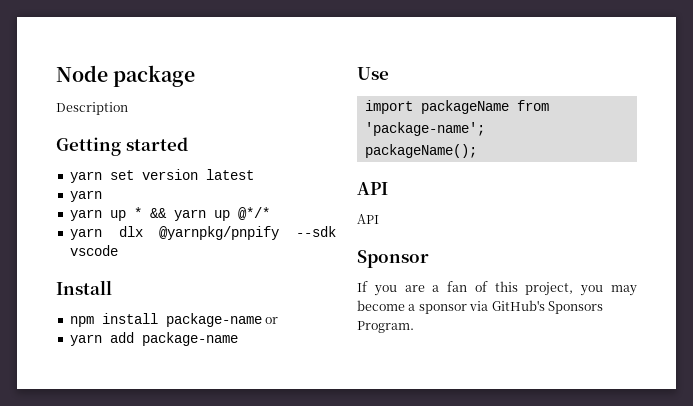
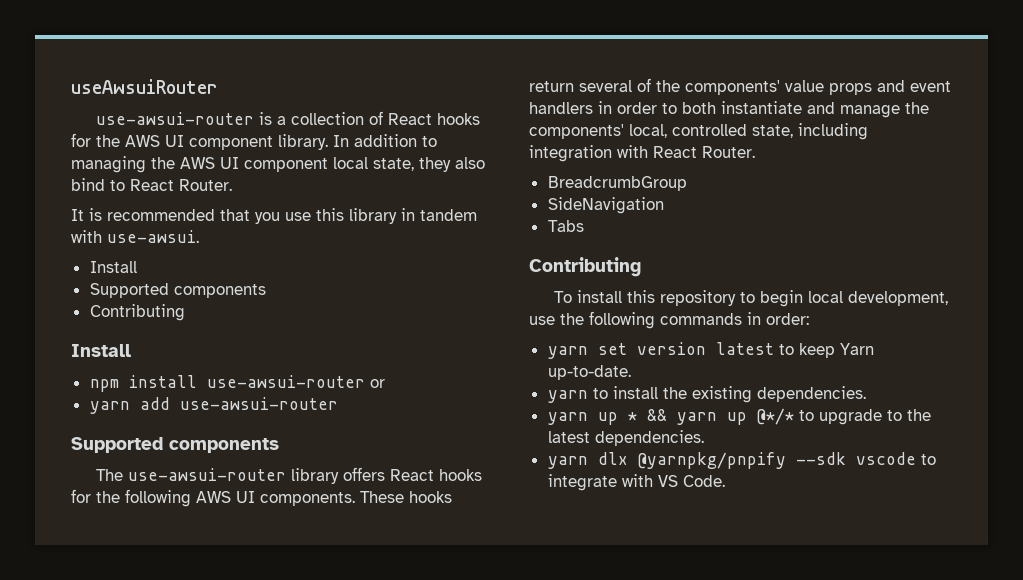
- Node package
- Description
- Getting started
- yarn set version latest
- yarn
+ useAwsuiRouter
+ use-awsui-router is a collection of React hooks for the AWS UI component library. In addition to managing the AWS UI component local state, they also bind to React Router.
+ It is recommended that you use this library in tandem with use-awsui.
+ Install
+ Supported components
+ Contributing
+ Install
+ npm install use-awsui-router or
+ yarn add use-awsui-router
+ Supported components
+ The use-awsui-router library offers React hooks for the following AWS UI components. These hooks return several of the components' value props and event handlers in order to both instantiate and manage the components' local, controlled state, including integration with React Router.
+ BreadcrumbGroup
+ SideNavigation
+ Tabs
+ Contributing
+ To install this repository to begin local development, use the following commands in order:
+ yarn set version latest to keep Yarn up-to-date.
+ yarn to install the existing dependencies.
- yarn up * && yarn up @*/*
+ yarn up * && yarn up @*/* to upgrade to the latest dependencies.
- yarn dlx @yarnpkg/pnpify --sdk vscode
- Install
- npm install package-name or
- yarn add package-name
- Use
- import packageName from 'package-name';
- packageName();
- API
- API
- Sponsor
- If you are a fan of this project, you may become a sponsor via GitHub's Sponsors Program.
+ yarn dlx @yarnpkg/pnpify --sdk vscode to integrate with VS Code.

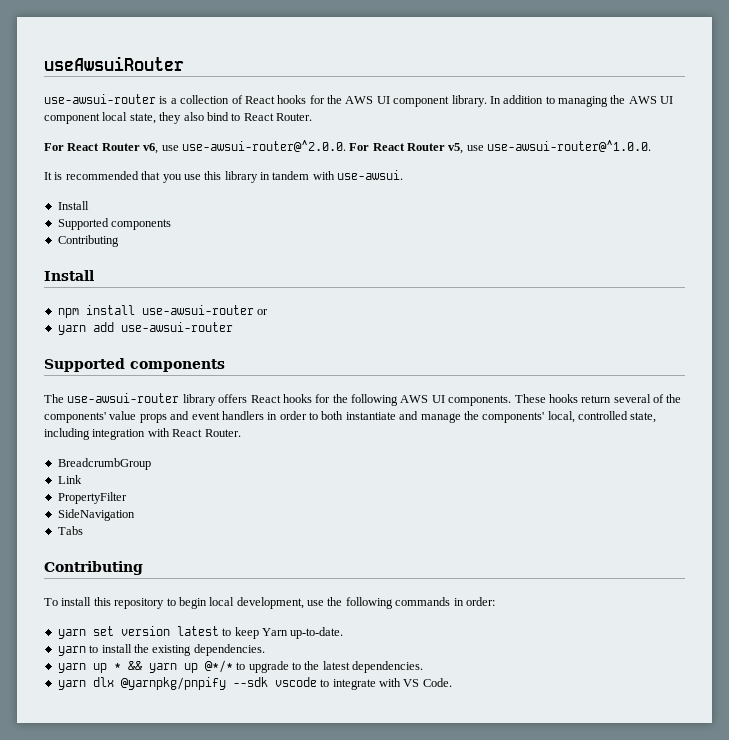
+ For React Router v6, use use-awsui-router@^2.0.0. For React Router v5, use use-awsui-router@^1.0.0.
+ Link
+ PropertyFilter

